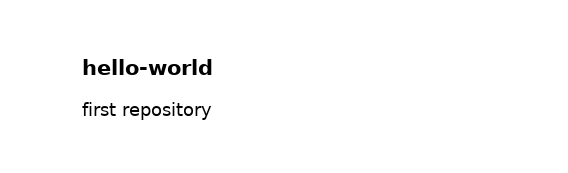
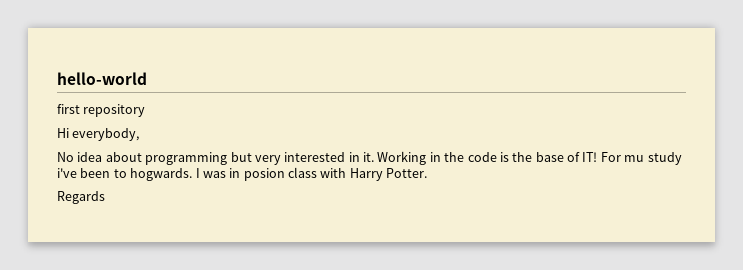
+ Hi everybody,
+ No idea about programming but very interested in it. Working in the code is the base of IT! For mu study i've been to hogwards. I was in posion class with Harry Potter.
+ Regards

